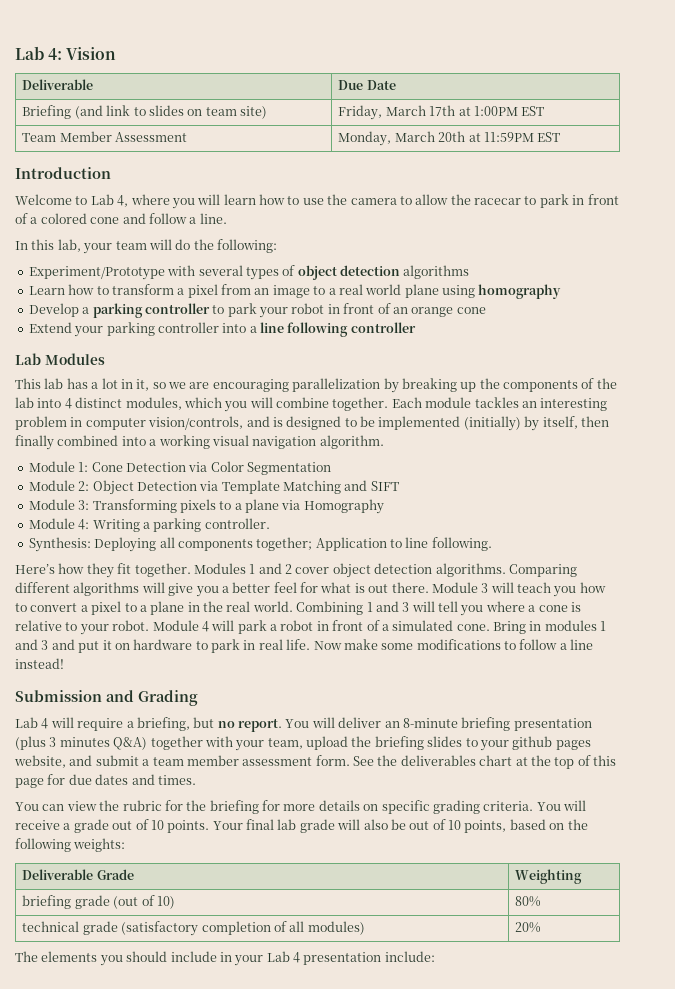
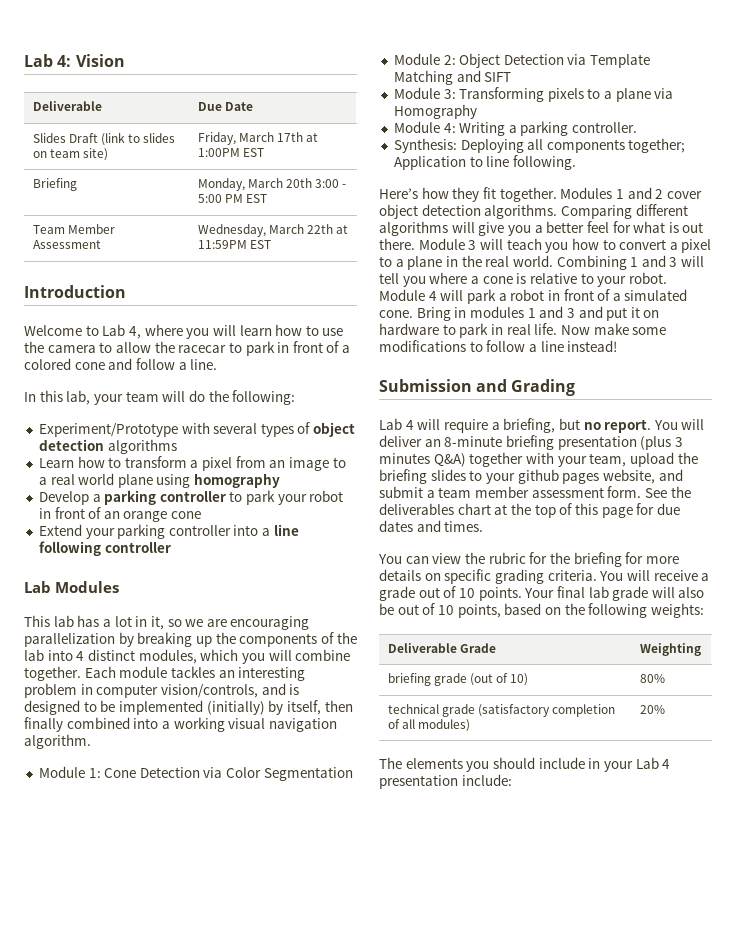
- Briefing (and link to slides on team site) | Friday, March 17th at 1:00PM EST
+ Slides Draft (link to slides on team site) | Friday, March 17th at 1:00PM EST
+ Briefing | Monday, March 20th 3:00 - 5:00 PM EST
- Team Member Assessment | Monday, March 20th at 11:59PM EST
+ Team Member Assessment | Wednesday, March 22th at 11:59PM EST

